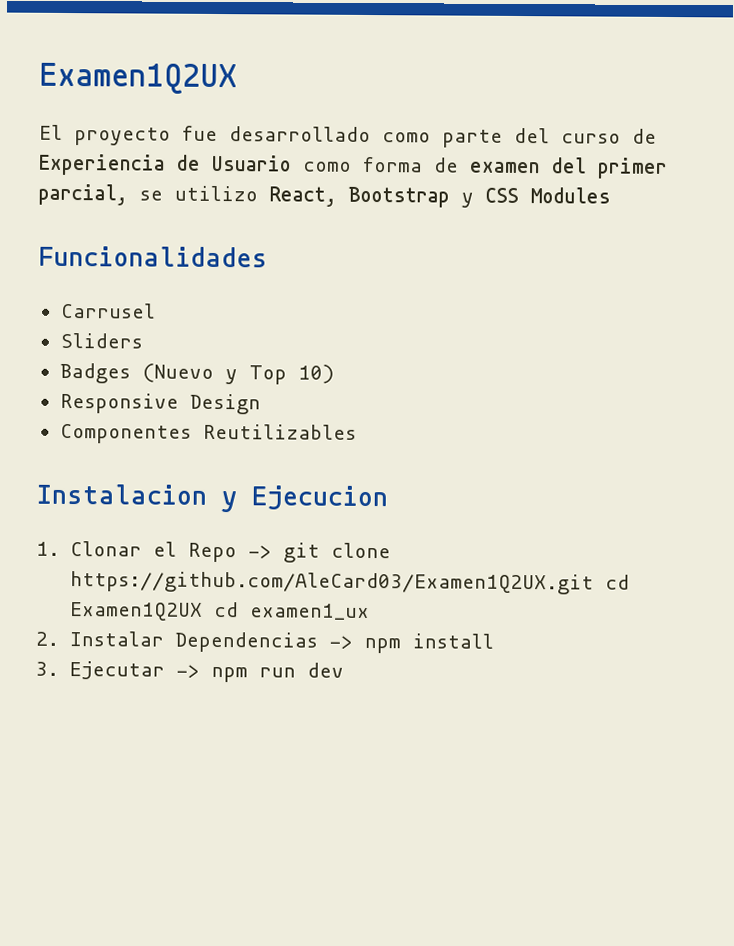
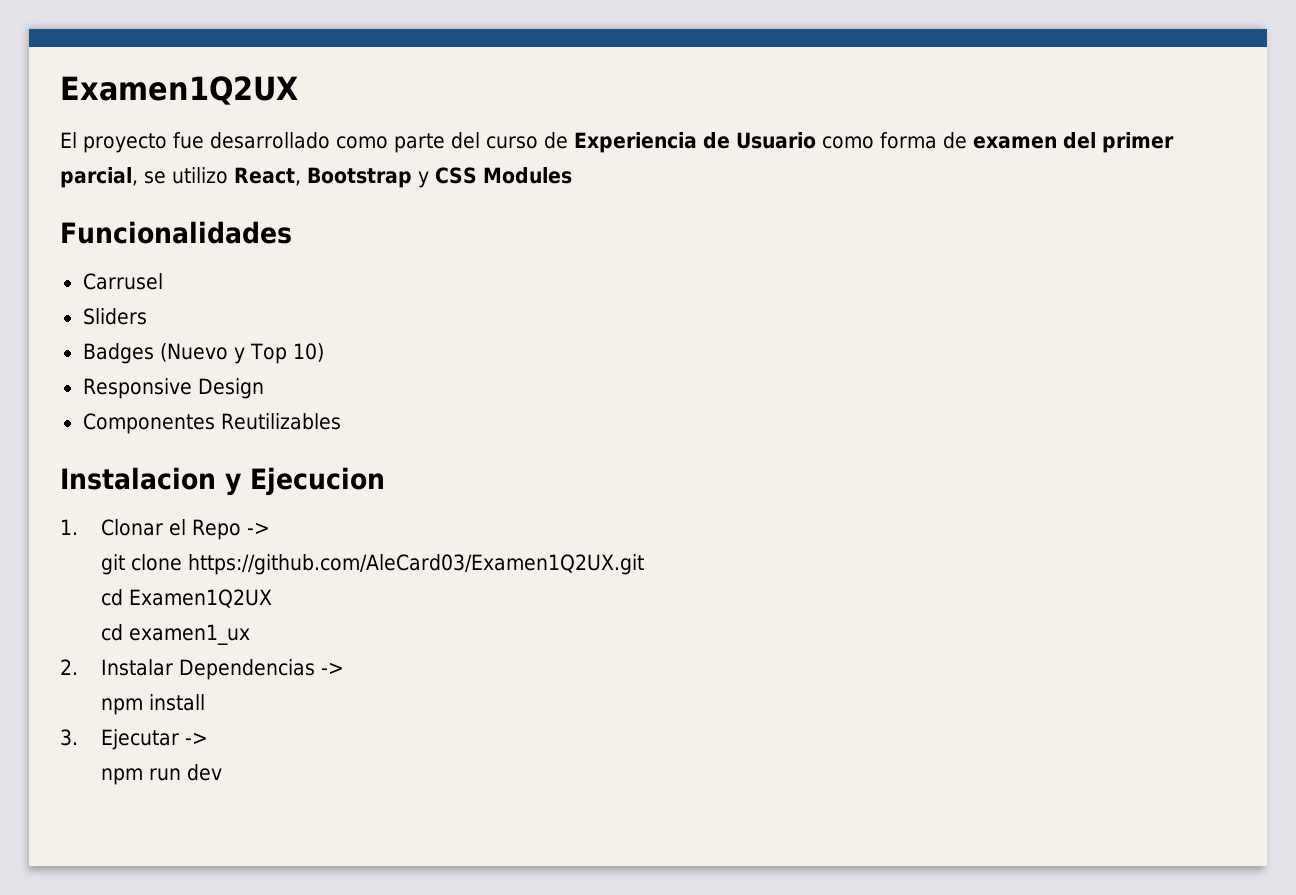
- 1. Clonar el Repo -> git clone https://github.com/AleCard03/Examen1Q2UX.git cd Examen1Q2UX cd examen1_ux
+ 1. Clonar el Repo ->
+ git clone https://github.com/AleCard03/Examen1Q2UX.git
+ cd Examen1Q2UX
+ cd examen1_ux
- 2. Instalar Dependencias -> npm install
+ 2. Instalar Dependencias ->
+ npm install
- 3. Ejecutar -> npm run dev
+ 3. Ejecutar ->
+ npm run dev

